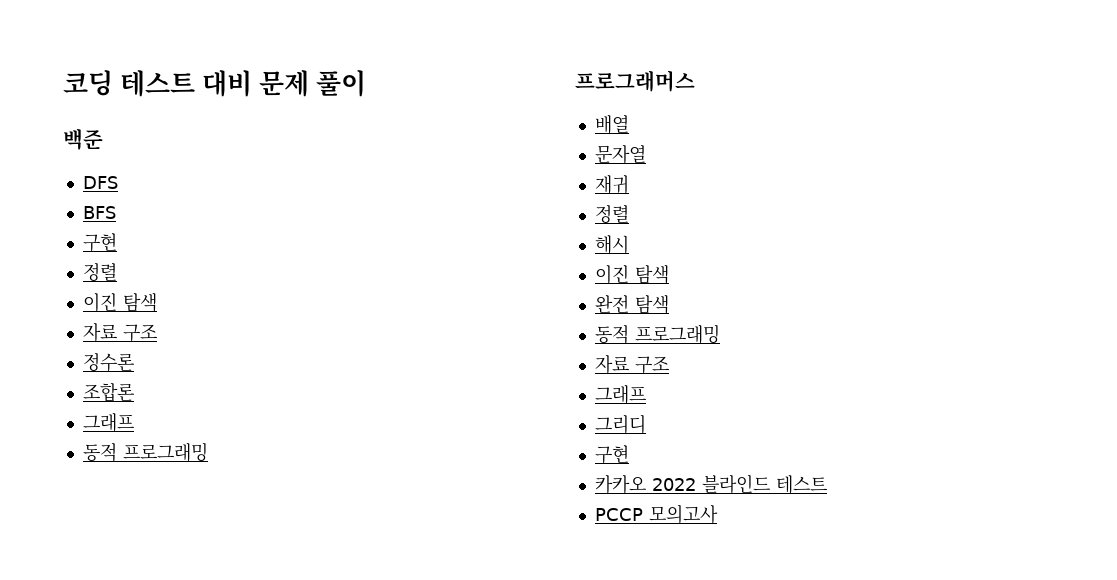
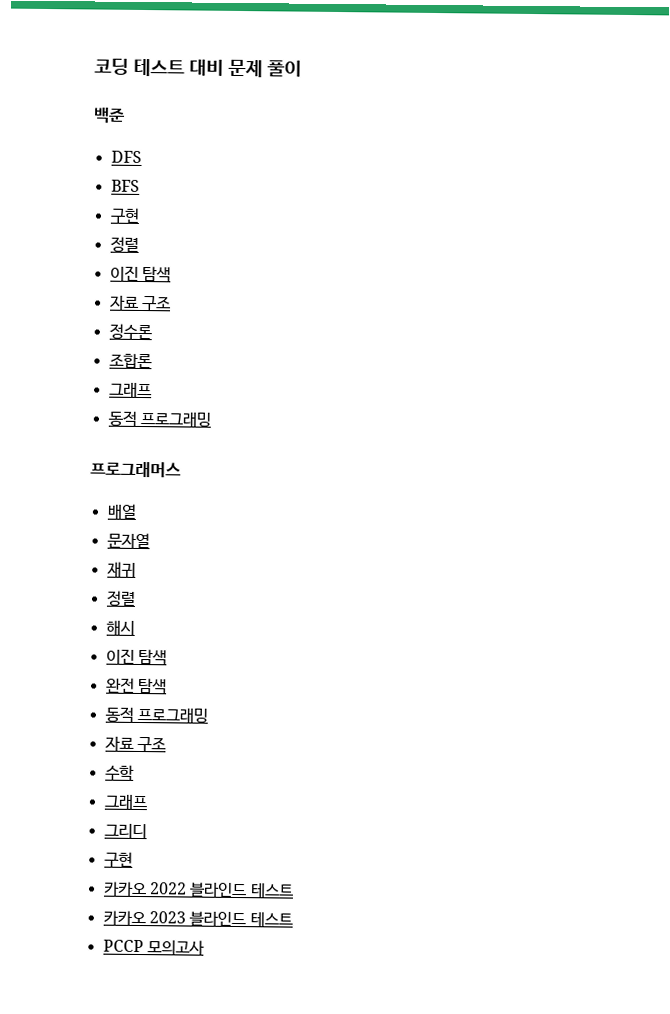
+ 수학
+ 카카오 2023 블라인드 테스트

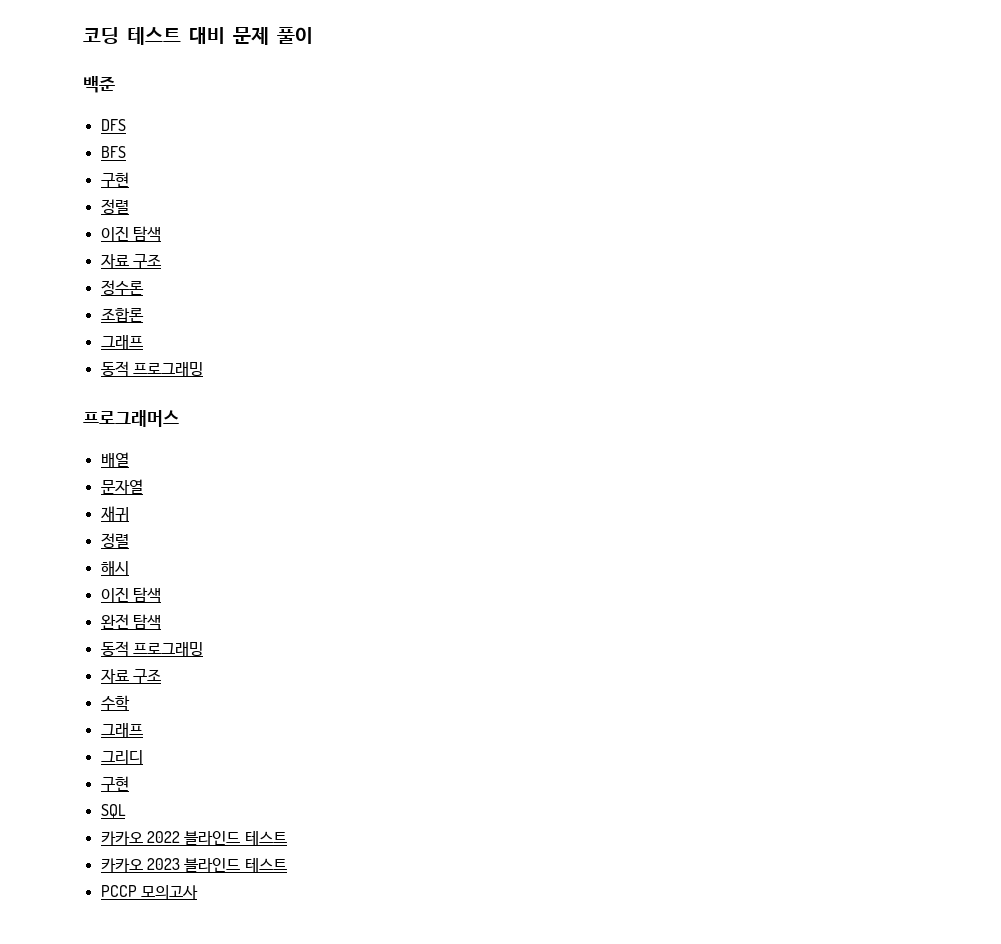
+ SQL

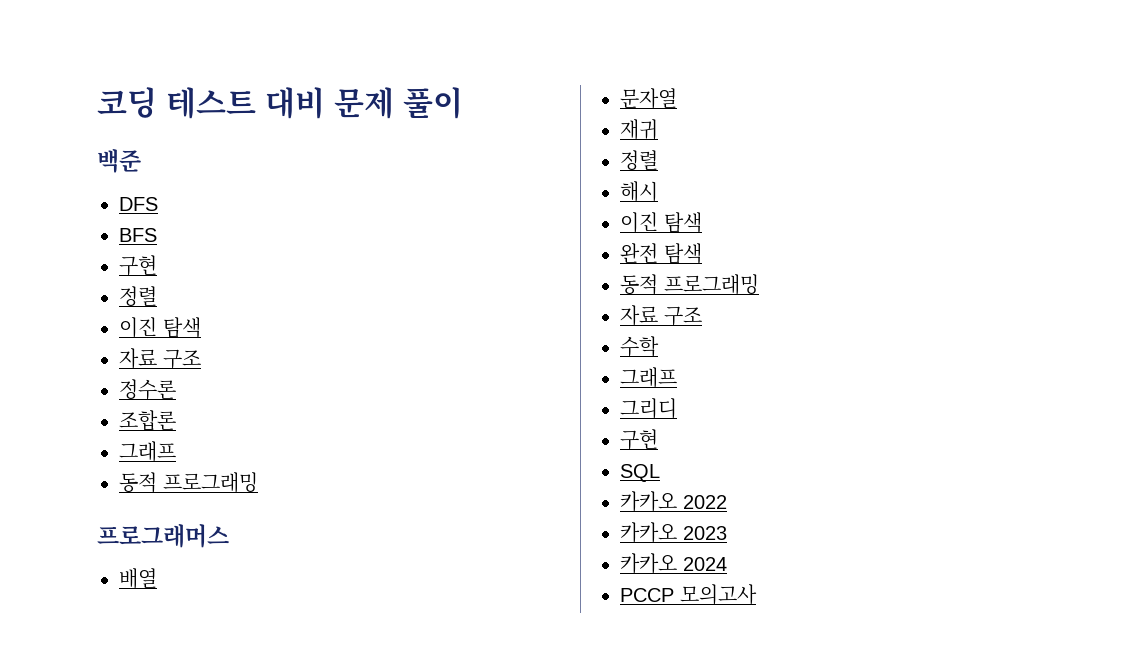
- 카카오 2022 블라인드 테스트
+ 카카오 2022
- 카카오 2023 블라인드 테스트
+ 카카오 2023
+ 카카오 2024

